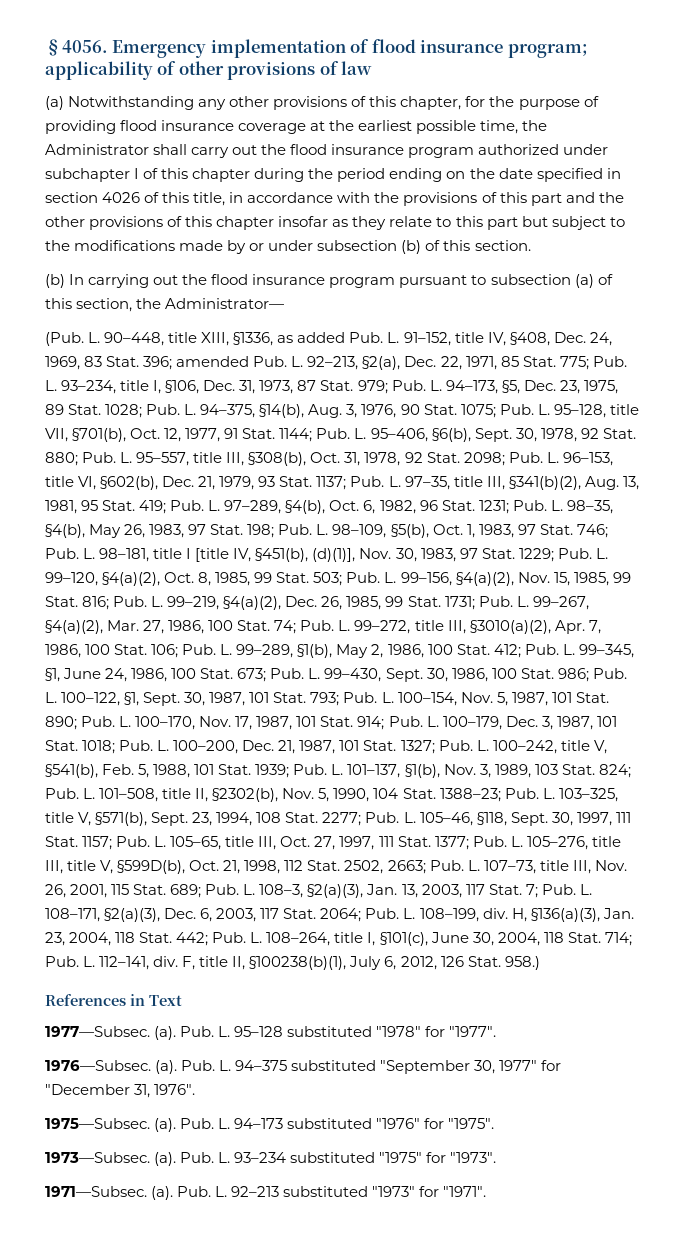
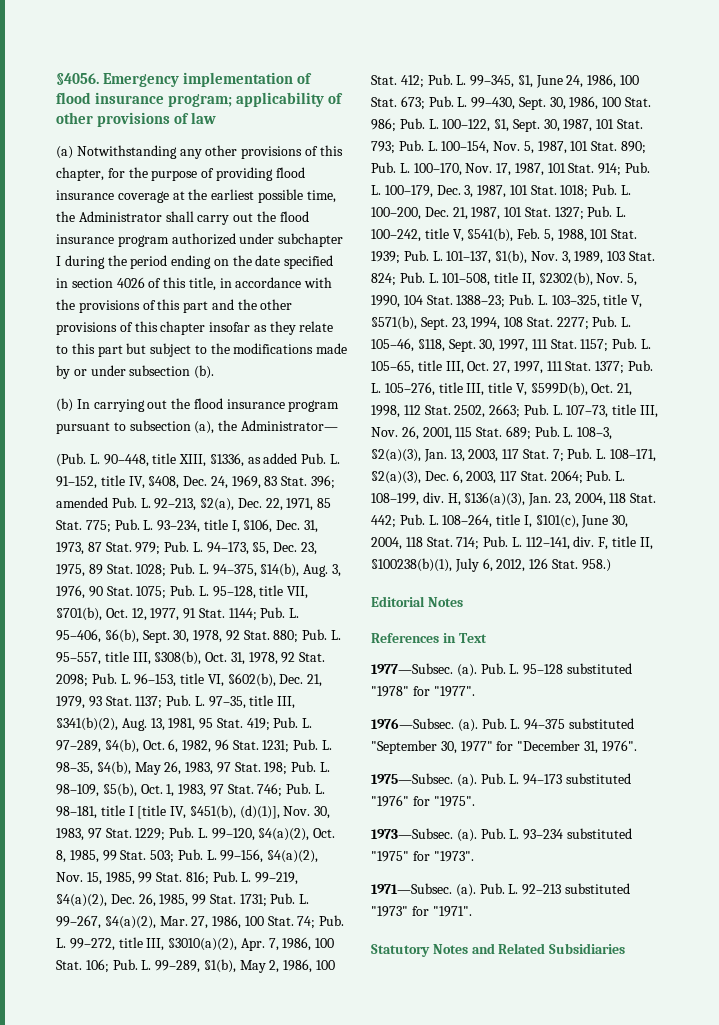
- (a) Notwithstanding any other provisions of this chapter, for the purpose of providing flood insurance coverage at the earliest possible time, the Administrator shall carry out the flood insurance program authorized under subchapter I of this chapter during the period ending on the date specified in section 4026 of this title, in accordance with the provisions of this part and the other provisions of this chapter insofar as they relate to this part but subject to the modifications made by or under subsection (b) of this section.
+ (a) Notwithstanding any other provisions of this chapter, for the purpose of providing flood insurance coverage at the earliest possible time, the Administrator shall carry out the flood insurance program authorized under subchapter I during the period ending on the date specified in section 4026 of this title, in accordance with the provisions of this part and the other provisions of this chapter insofar as they relate to this part but subject to the modifications made by or under subsection (b).
- (b) In carrying out the flood insurance program pursuant to subsection (a) of this section, the Administrator—
+ (b) In carrying out the flood insurance program pursuant to subsection (a), the Administrator—
+ Editorial Notes
+ Statutory Notes and Related Subsidiaries

